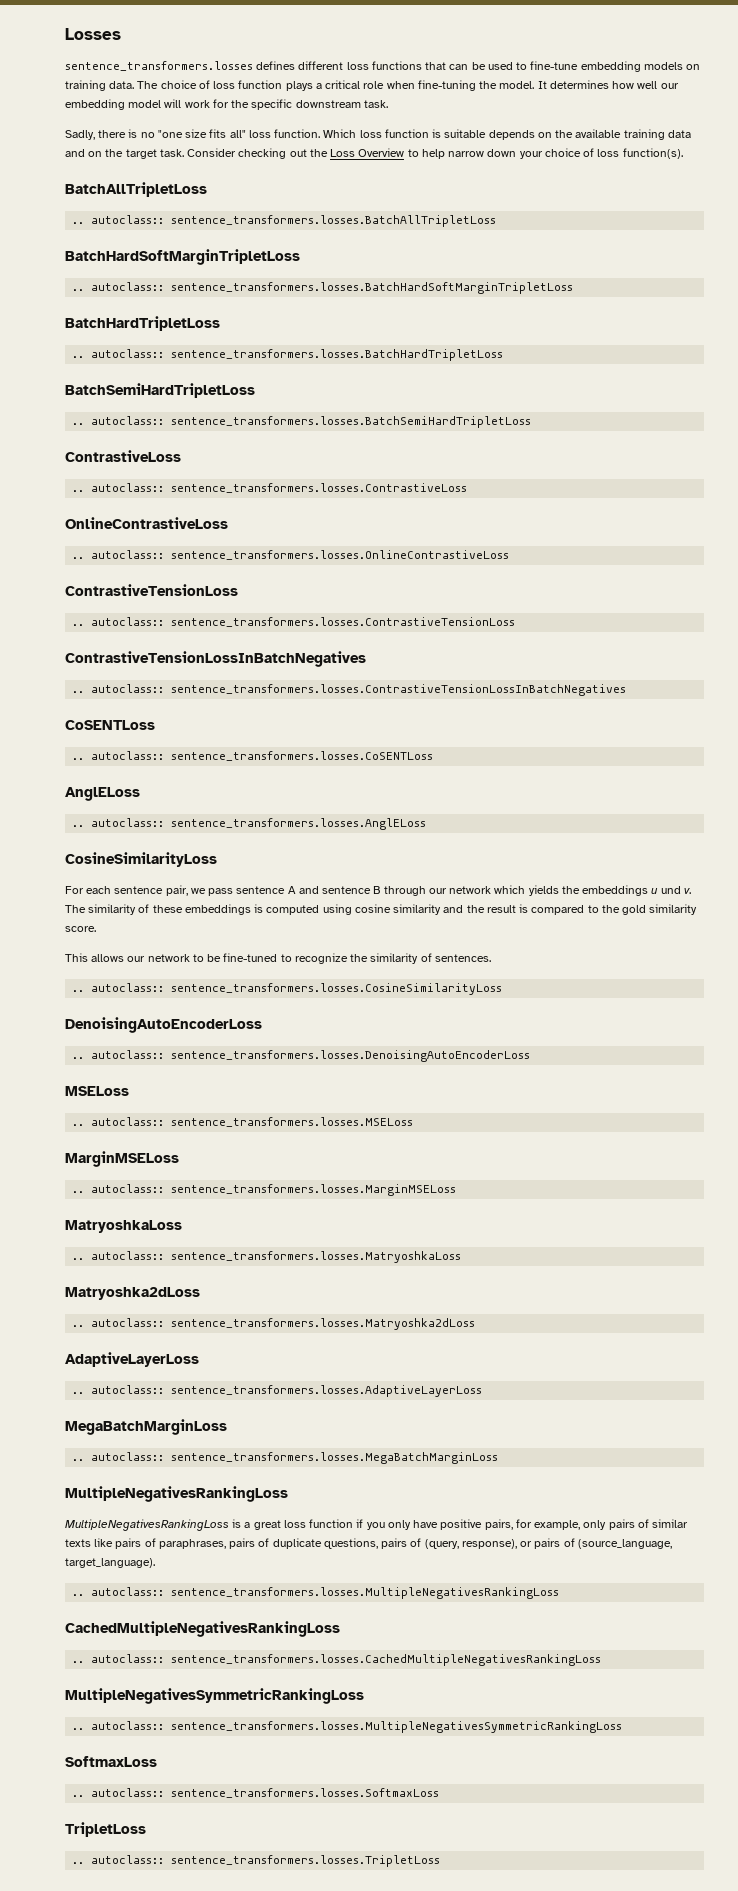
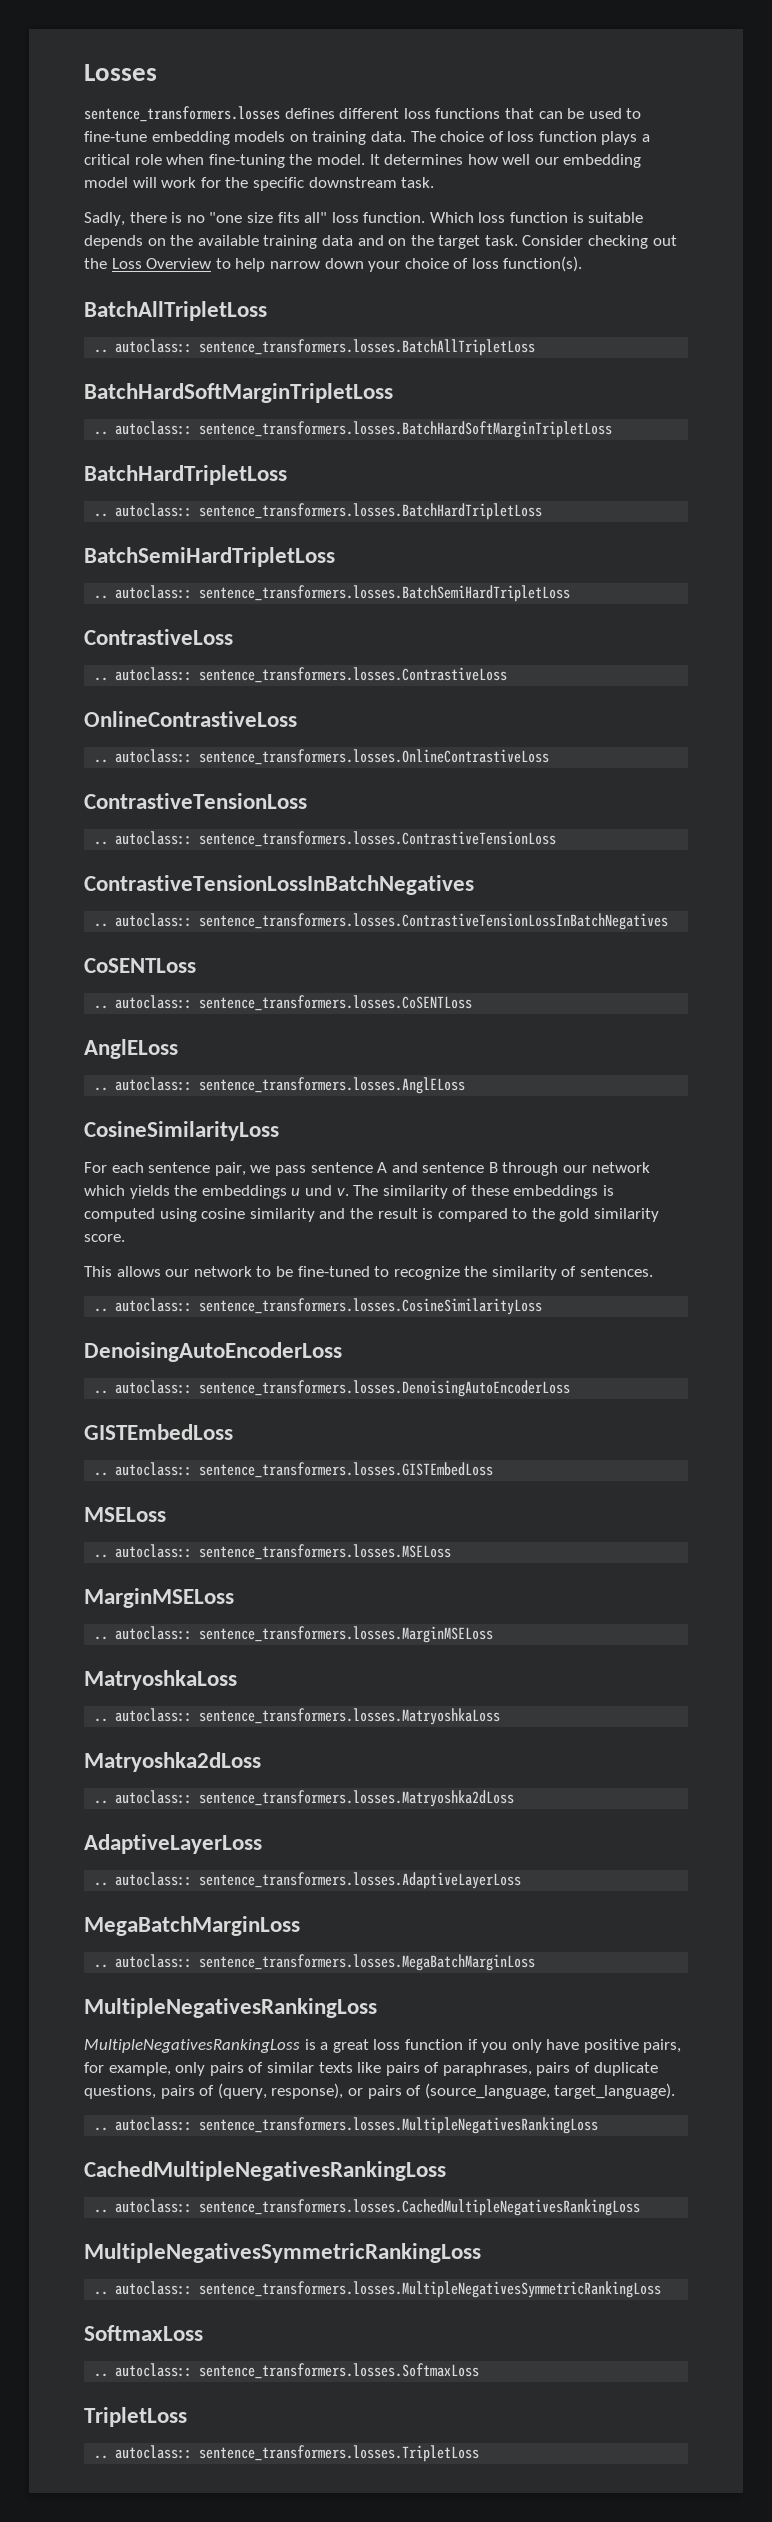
+ GISTEmbedLoss
+ .. autoclass:: sentence_transformers.losses.GISTEmbedLoss

